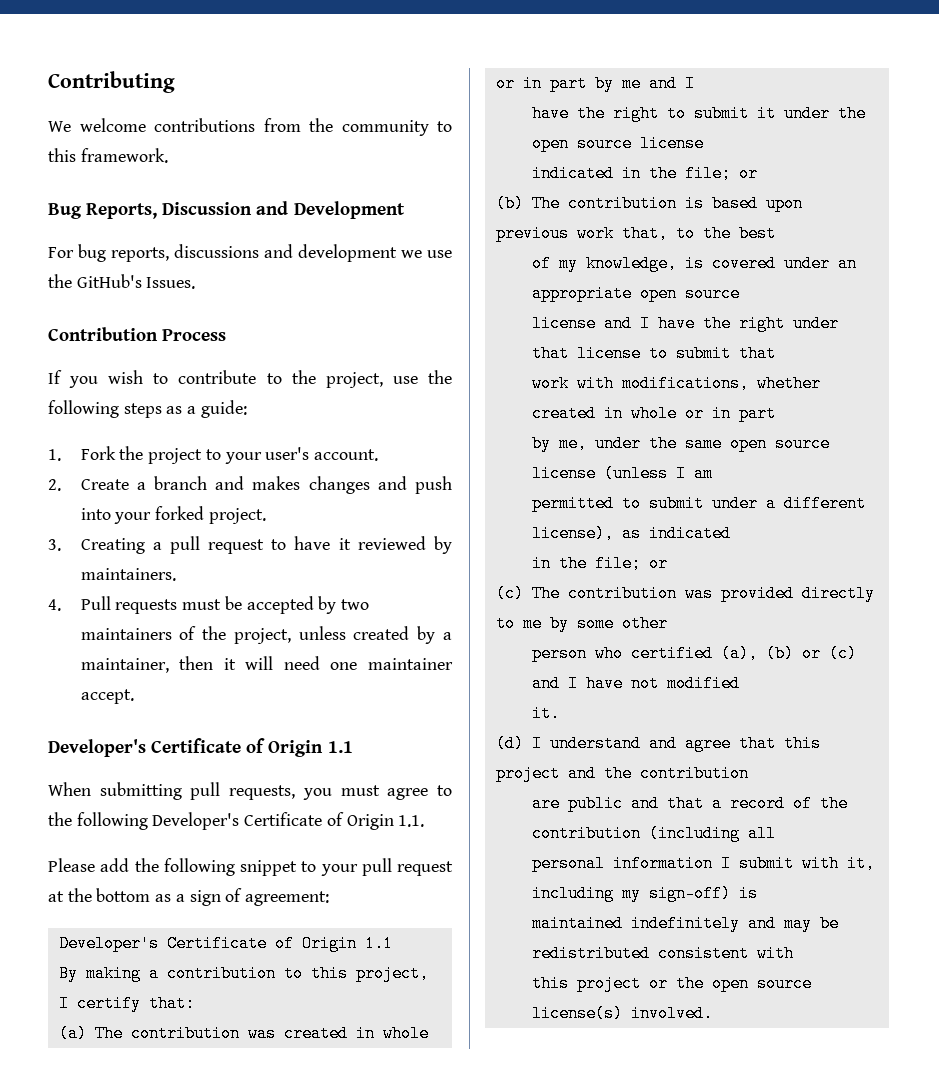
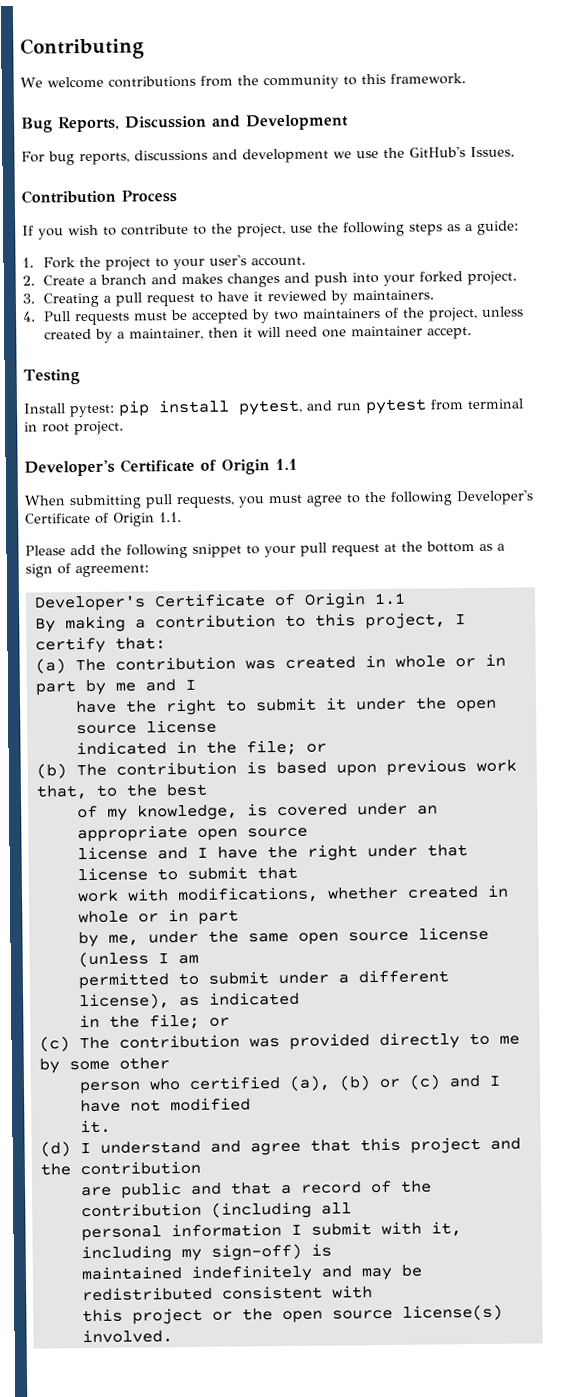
+ Testing
+ Install pytest: pip install pytest, and run pytest from terminal in root project.

